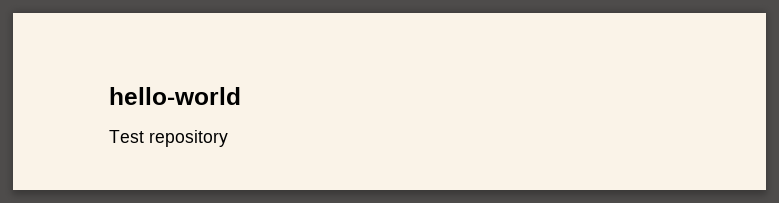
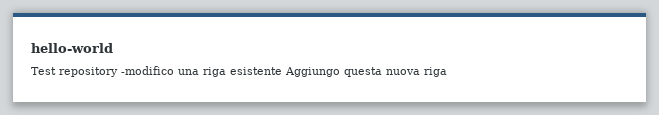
- Test repository
+ Test repository -modifico una riga esistente Aggiungo questa nuova riga

